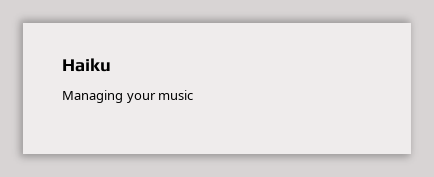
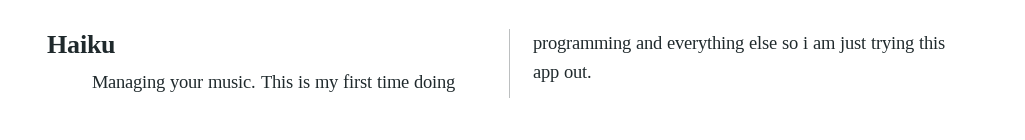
- Managing your music
+ Managing your music. This is my first time doing programming and everything else so i am just trying this app out.

